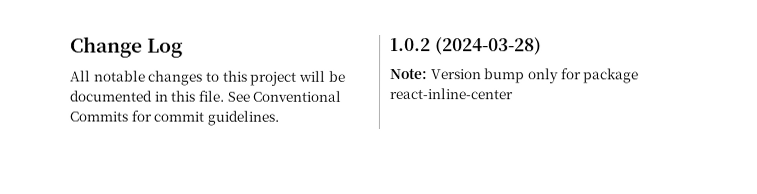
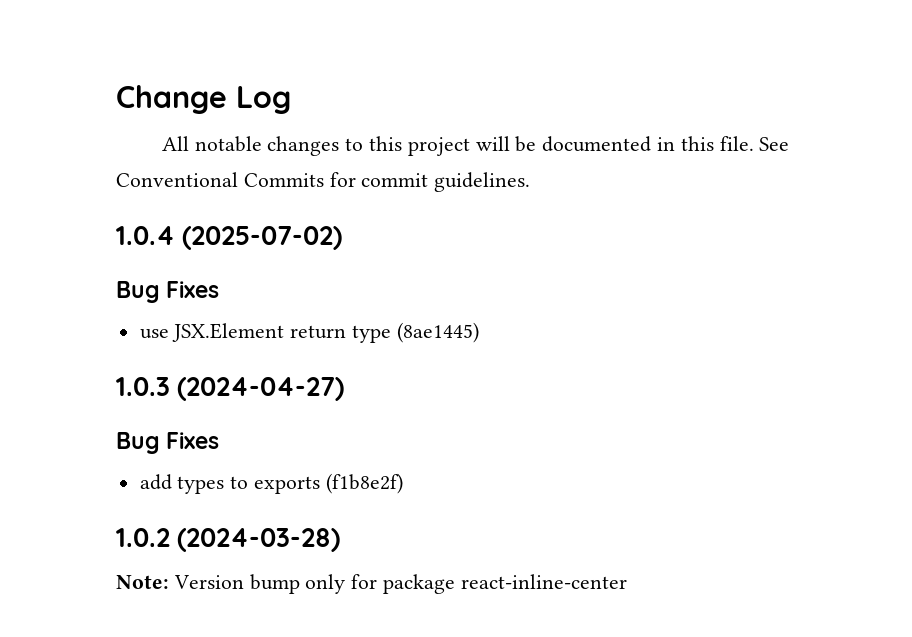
+ 1.0.4 (2025-07-02)
+ Bug Fixes
+ use JSX.Element return type (8ae1445)
+ 1.0.3 (2024-04-27)
+ Bug Fixes
+ add types to exports (f1b8e2f)

